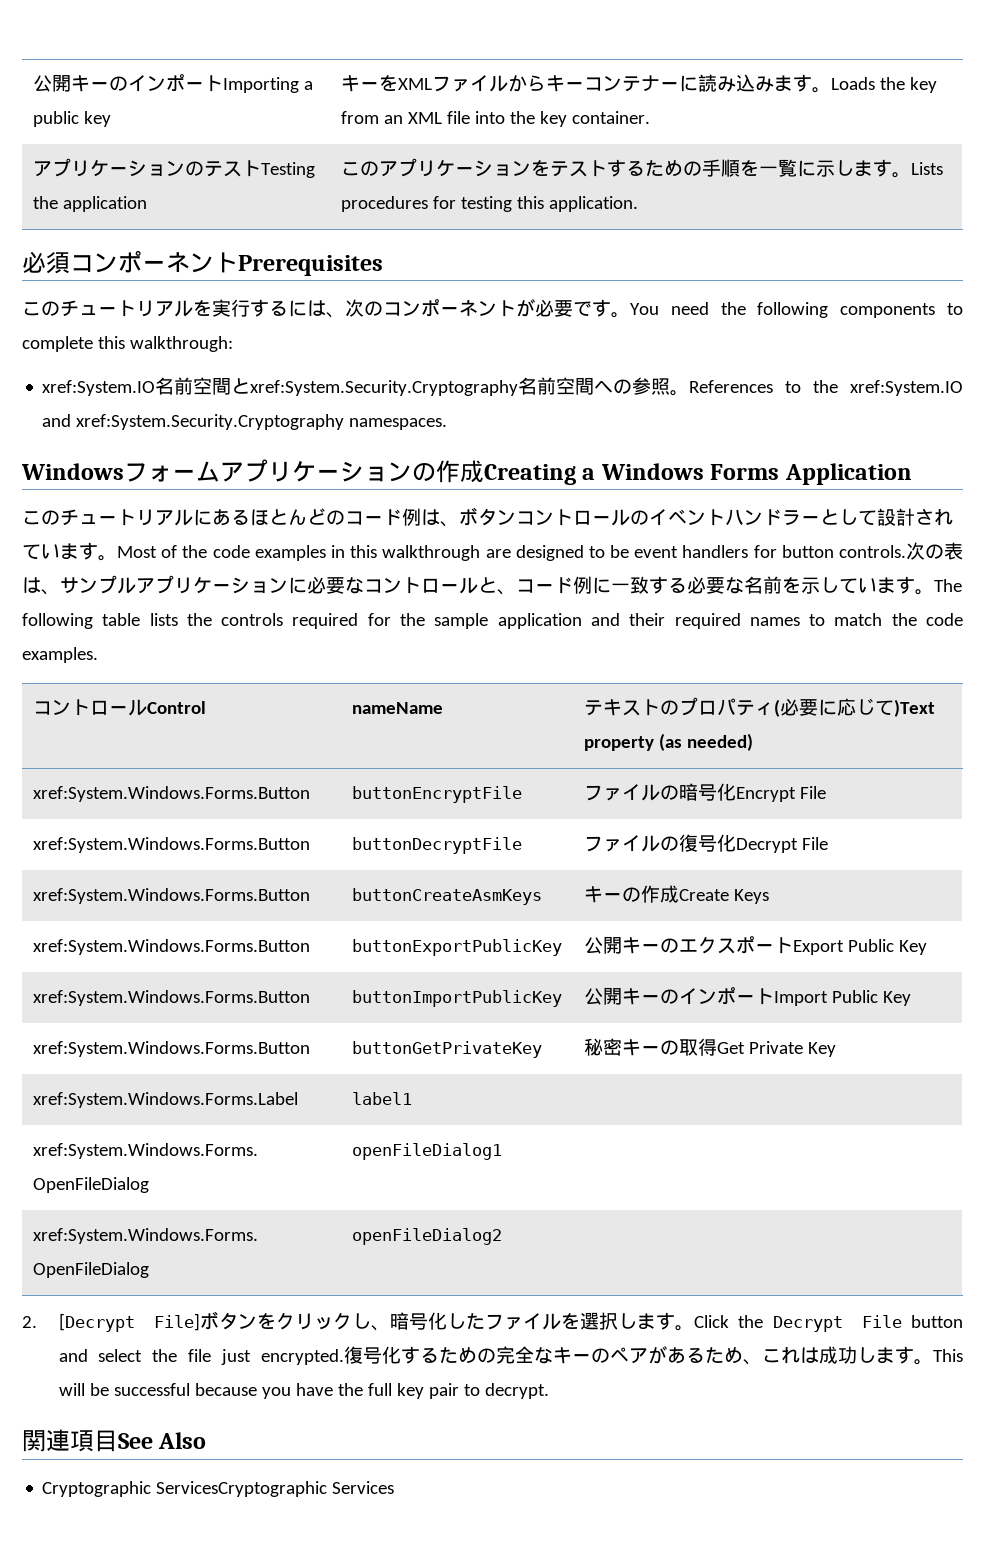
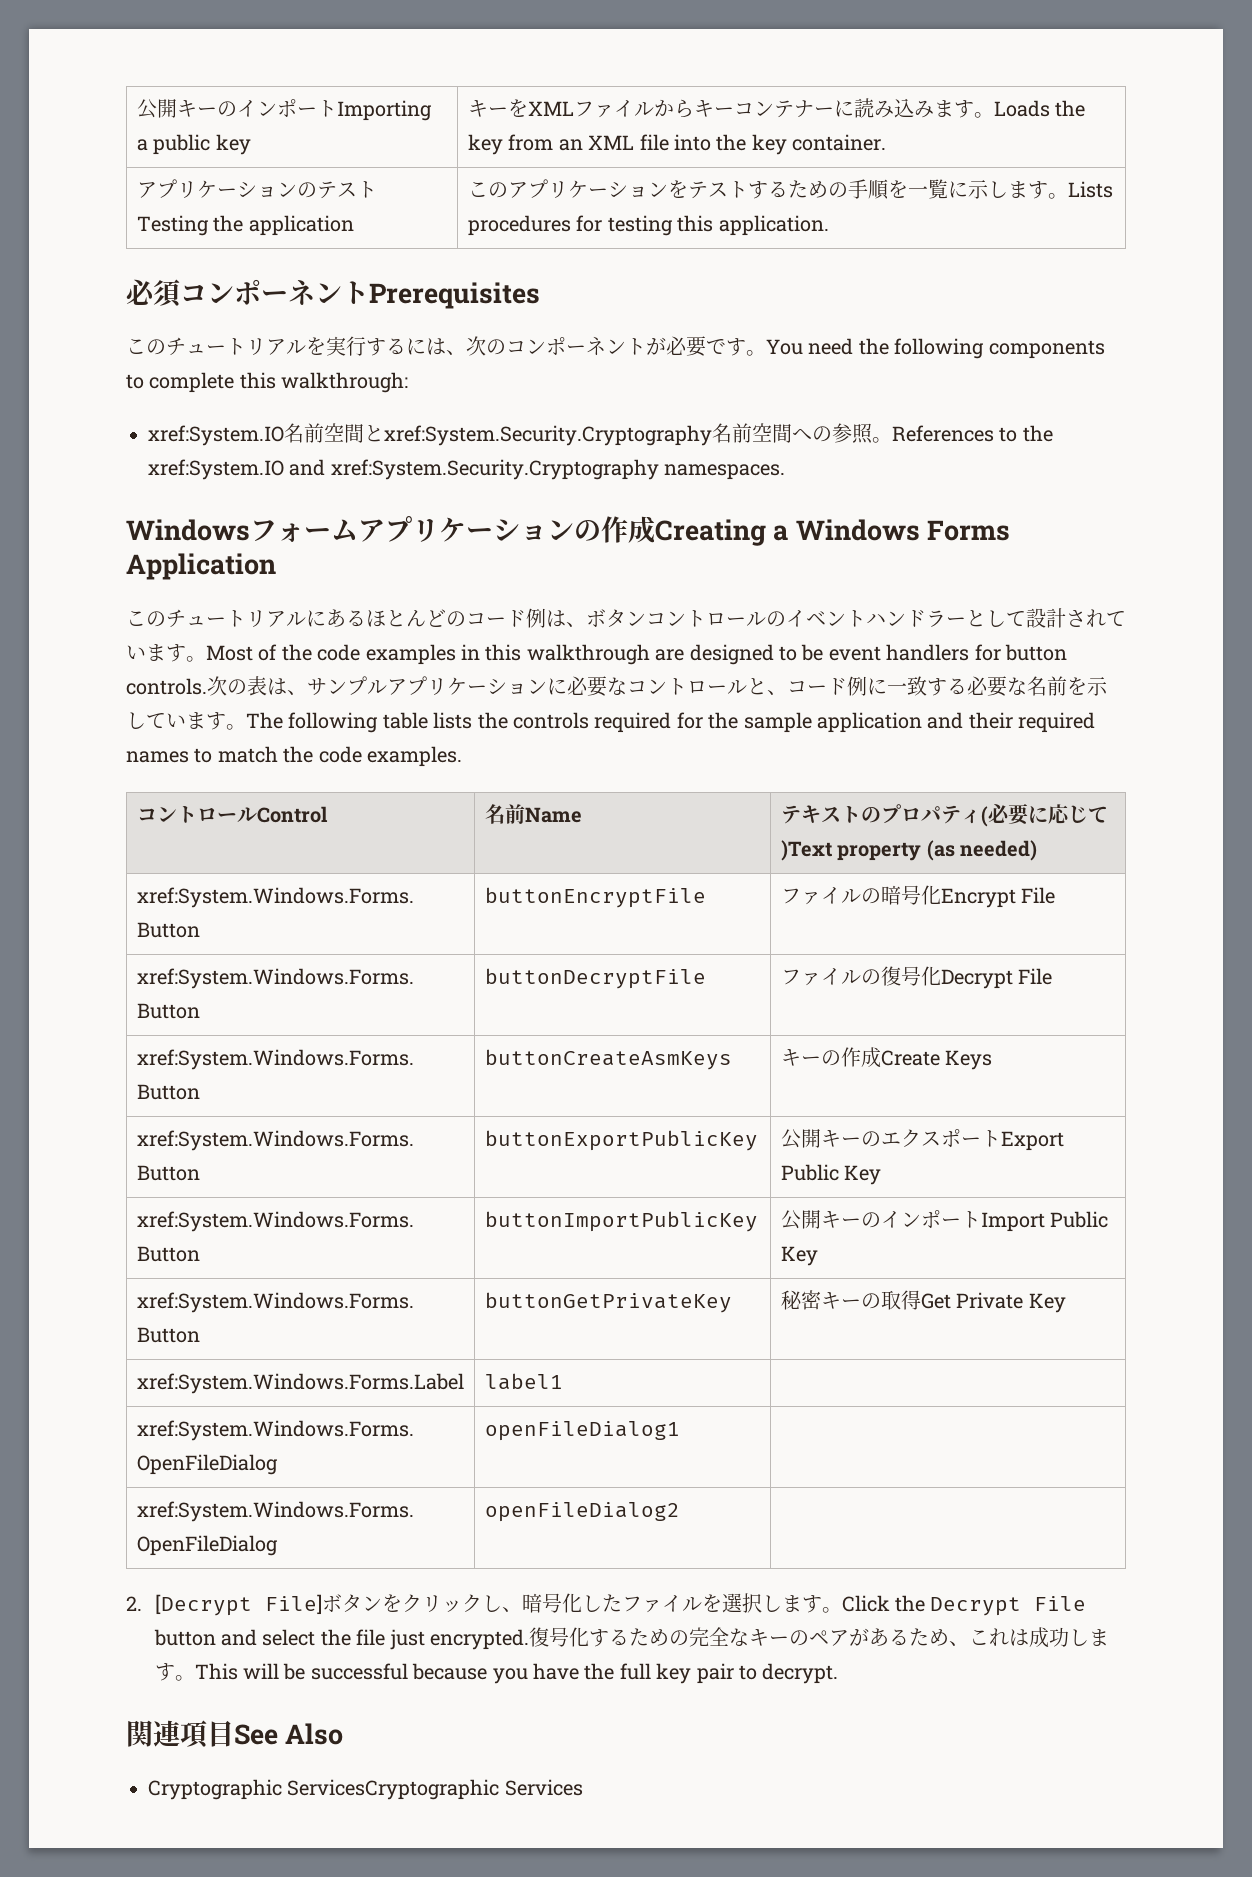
- コントロールControl | nameName | テキストのプロパティ(必要に応じて)Text property (as needed)
+ コントロールControl | 名前Name | テキストのプロパティ(必要に応じて)Text property (as needed)

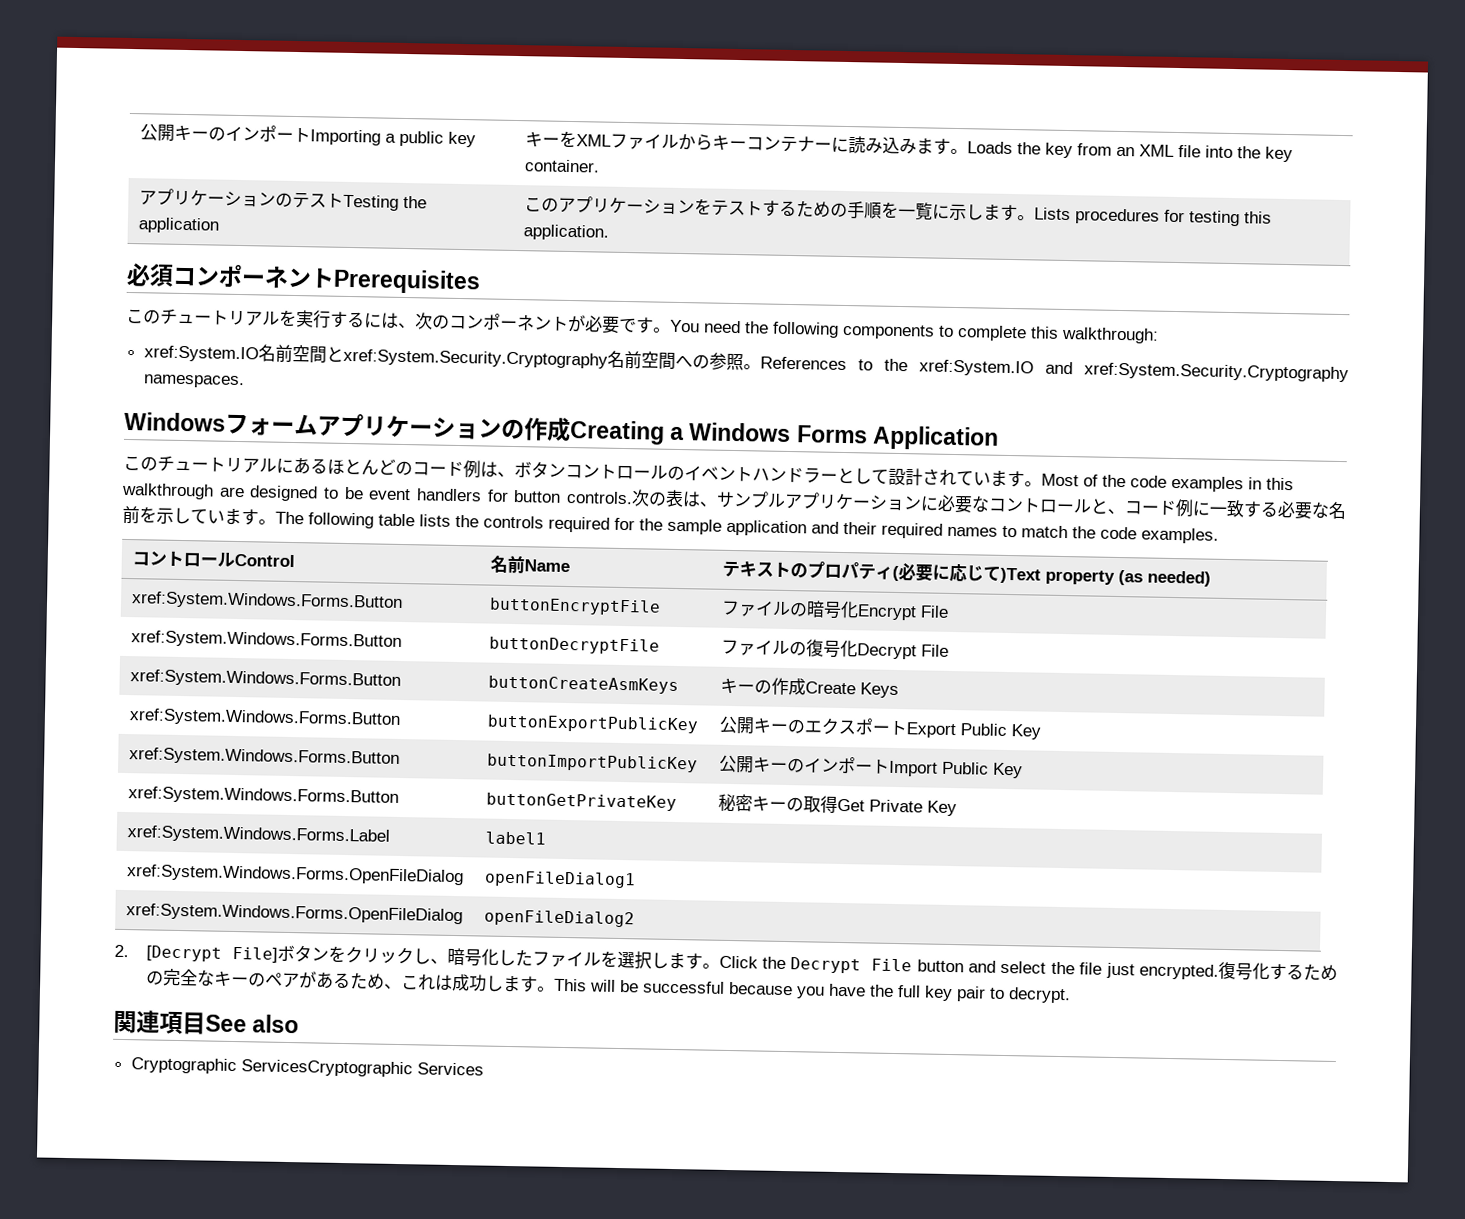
- 関連項目See Also
+ 関連項目See also

